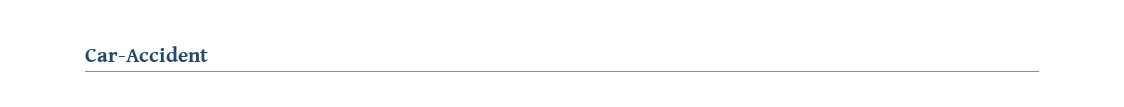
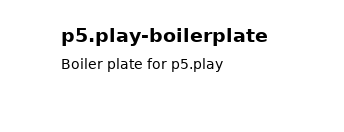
- Car-Accident
+ p5.play-boilerplate
+ Boiler plate for p5.play

